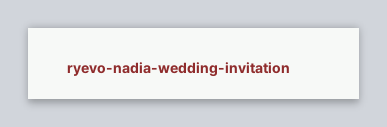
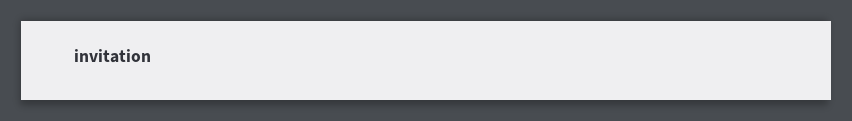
- ryevo-nadia-wedding-invitation
+ invitation

